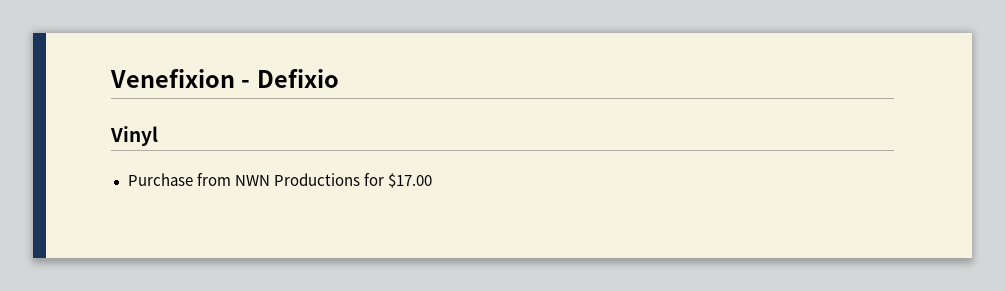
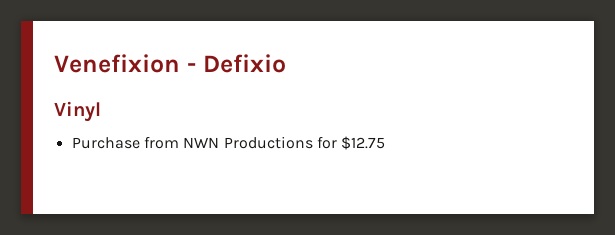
- Purchase from NWN Productions for $17.00
+ Purchase from NWN Productions for $12.75

